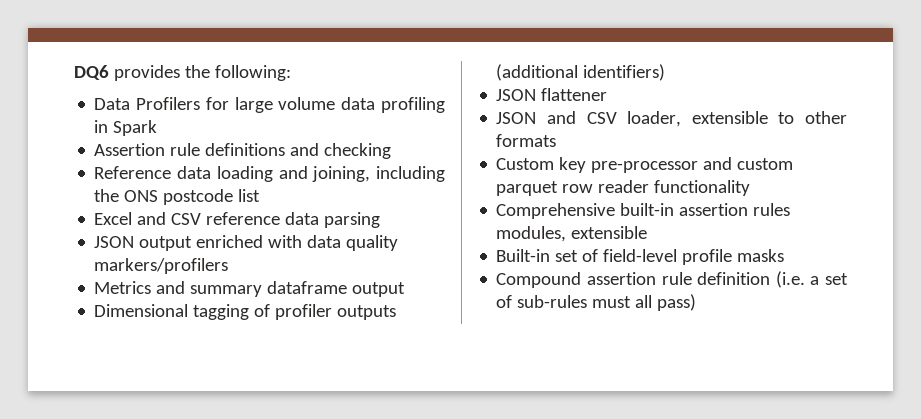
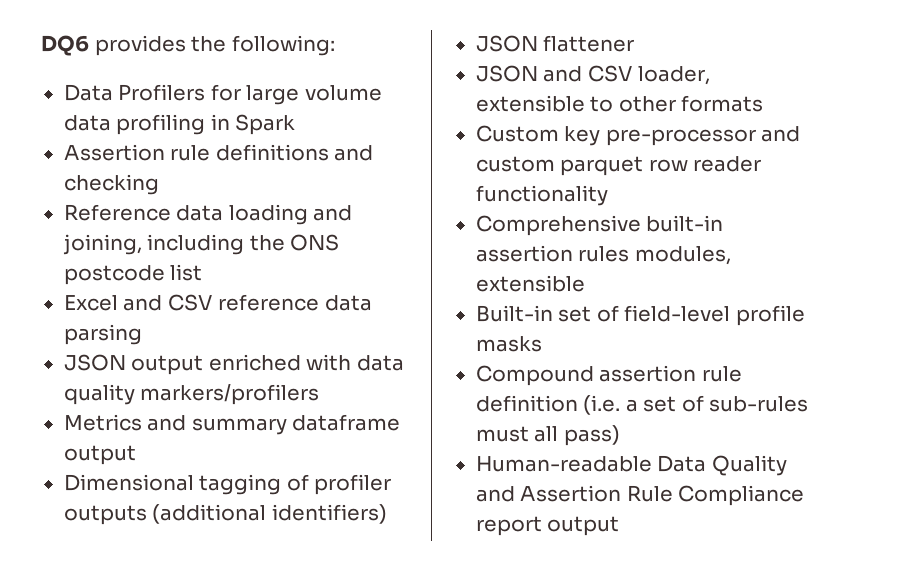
+ Human-readable Data Quality and Assertion Rule Compliance report output

